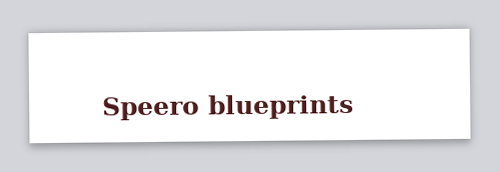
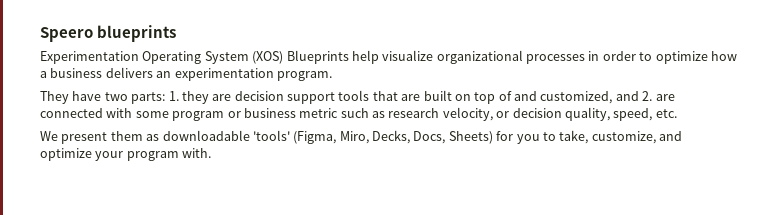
+ Experimentation Operating System (XOS) Blueprints help visualize organizational processes in order to optimize how a business delivers an experimentation program.
+ They have two parts: 1. they are decision support tools that are built on top of and customized, and 2. are connected with some program or business metric such as research velocity, or decision quality, speed, etc.
+ We present them as downloadable 'tools' (Figma, Miro, Decks, Docs, Sheets) for you to take, customize, and optimize your program with.

